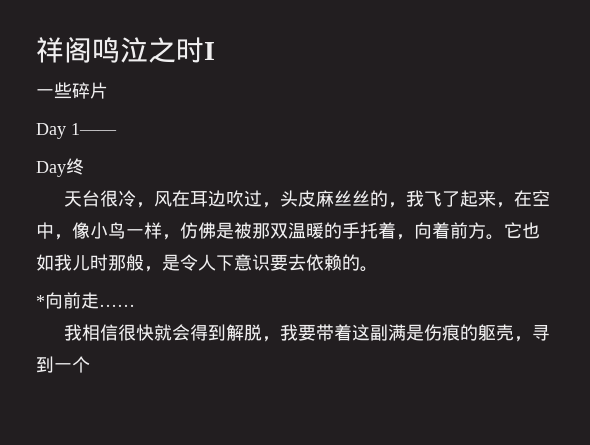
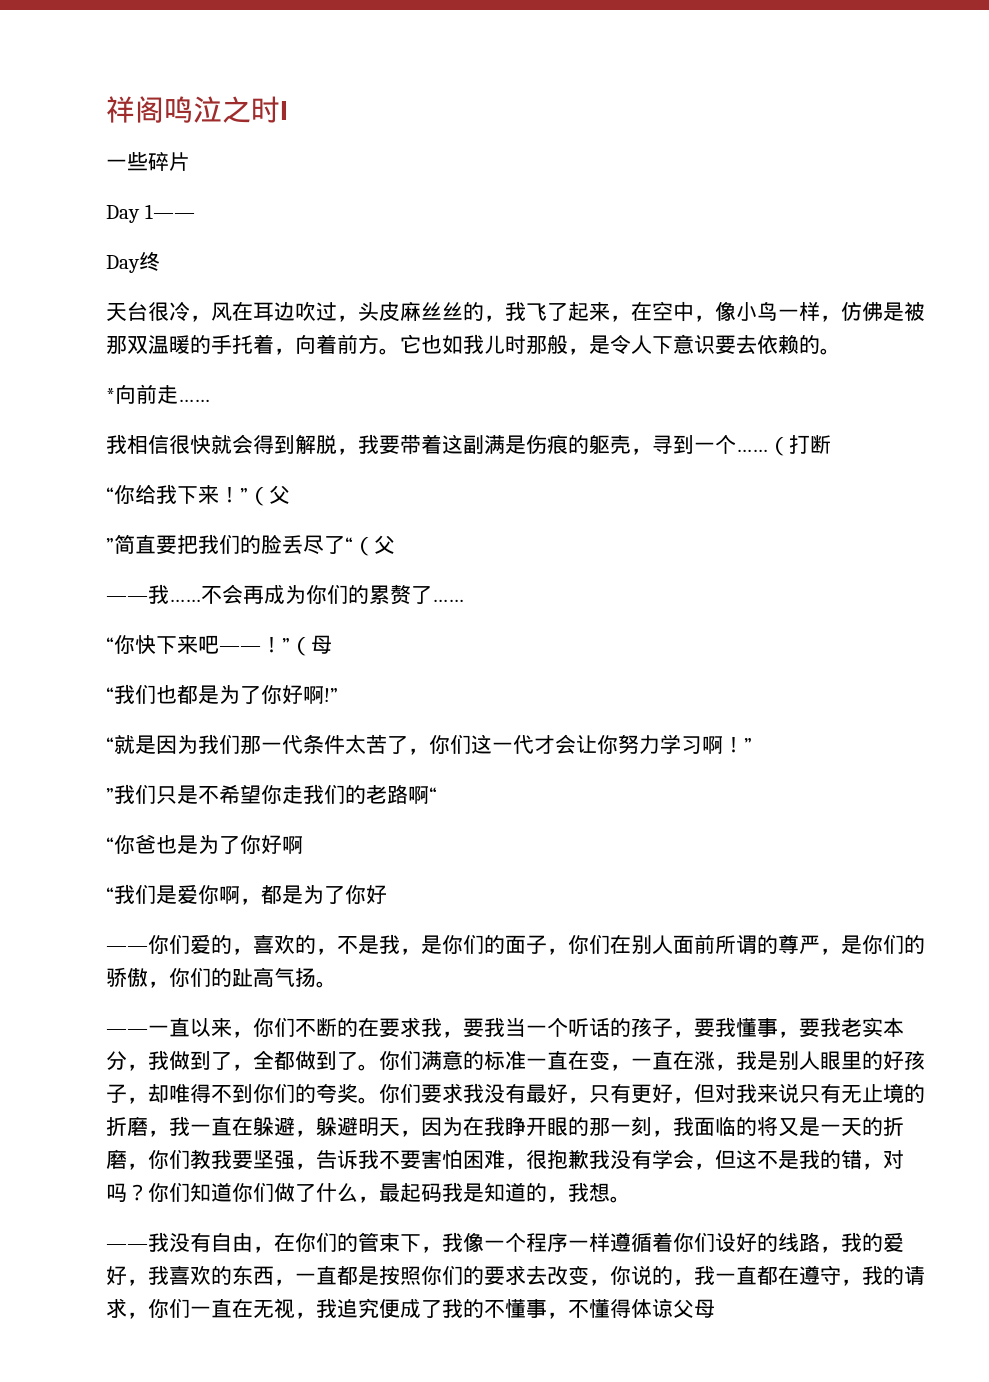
- 我相信很快就会得到解脱，我要带着这副满是伤痕的躯壳，寻到一个
+ 我相信很快就会得到解脱，我要带着这副满是伤痕的躯壳，寻到一个……（打断
+ “你给我下来！”（父
+ ”简直要把我们的脸丢尽了“（父
+ ——我……不会再成为你们的累赘了……
+ “你快下来吧——！”（母
+ “我们也都是为了你好啊!”
+ “就是因为我们那一代条件太苦了，你们这一代才会让你努力学习啊！”
+ ”我们只是不希望你走我们的老路啊“
+ “你爸也是为了你好啊
+ “我们是爱你啊，都是为了你好
+ ——你们爱的，喜欢的，不是我，是你们的面子，你们在别人面前所谓的尊严，是你们的骄傲，你们的趾高气扬。
+ ——一直以来，你们不断的在要求我，要我当一个听话的孩子，要我懂事，要我老实本分，我做到了，全都做到了。你们满意的标准一直在变，一直在涨，我是别人眼里的好孩子，却唯得不到你们的夸奖。你们要求我没有最好，只有更好，但对我来说只有无止境的折磨，我一直在躲避，躲避明天，因为在我睁开眼的那一刻，我面临的将又是一天的折磨，你们教我要坚强，告诉我不要害怕困难，很抱歉我没有学会，但这不是我的错，对吗？你们知道你们做了什么，最起码我是知道的，我想。
+ ——我没有自由，在你们的管束下，我像一个程序一样遵循着你们设好的线路，我的爱好，我喜欢的东西，一直都是按照你们的要求去改变，你说的，我一直都在遵守，我的请求，你们一直在无视，我追究便成了我的不懂事，不懂得体谅父母

